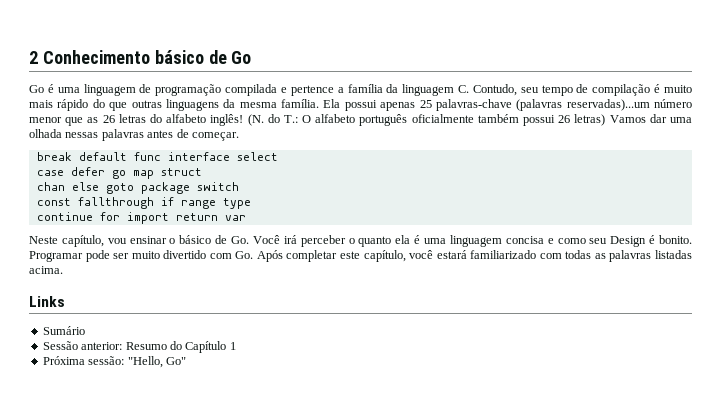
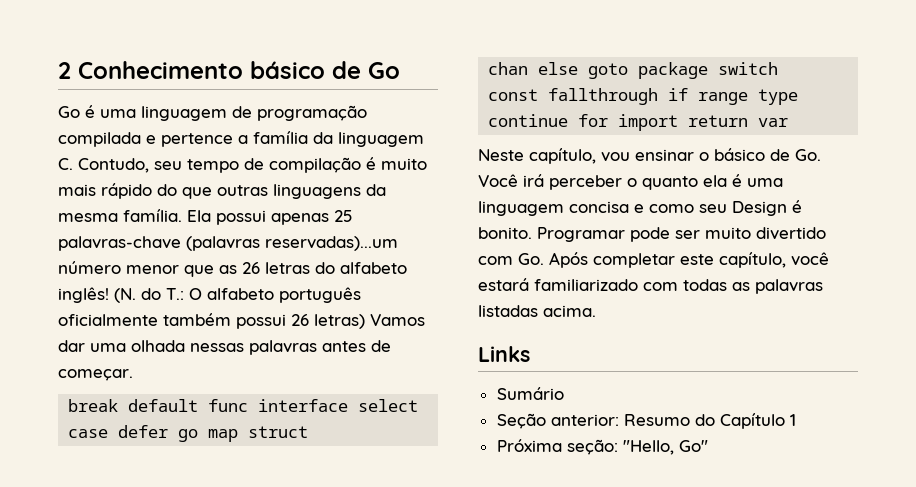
- Sessão anterior: Resumo do Capítulo 1
+ Seção anterior: Resumo do Capítulo 1
- Próxima sessão: "Hello, Go"
+ Próxima seção: "Hello, Go"

